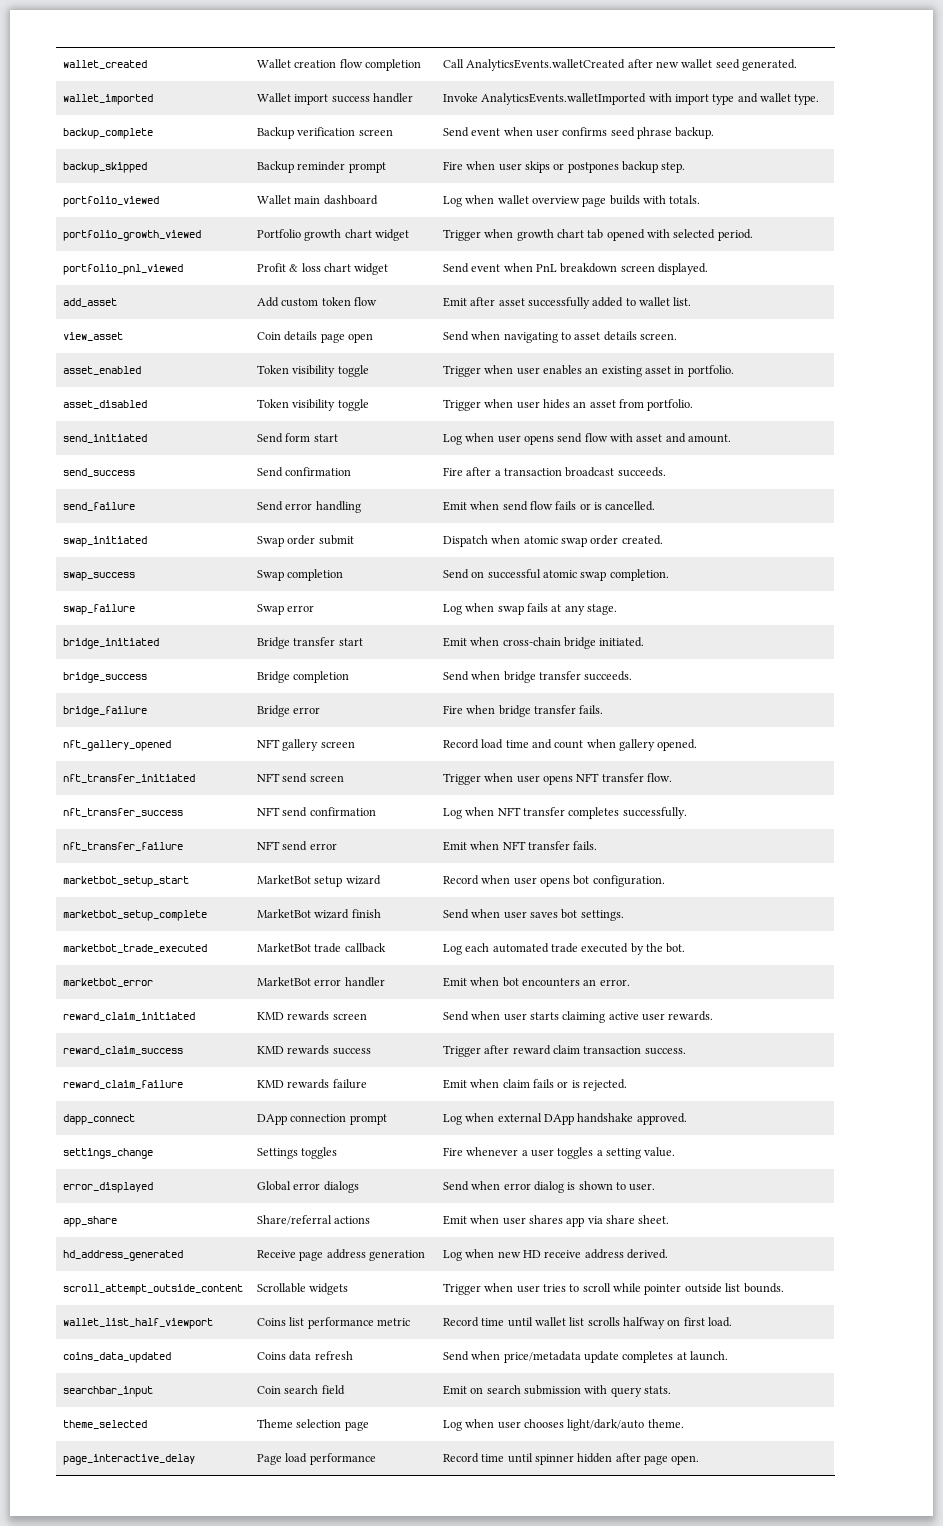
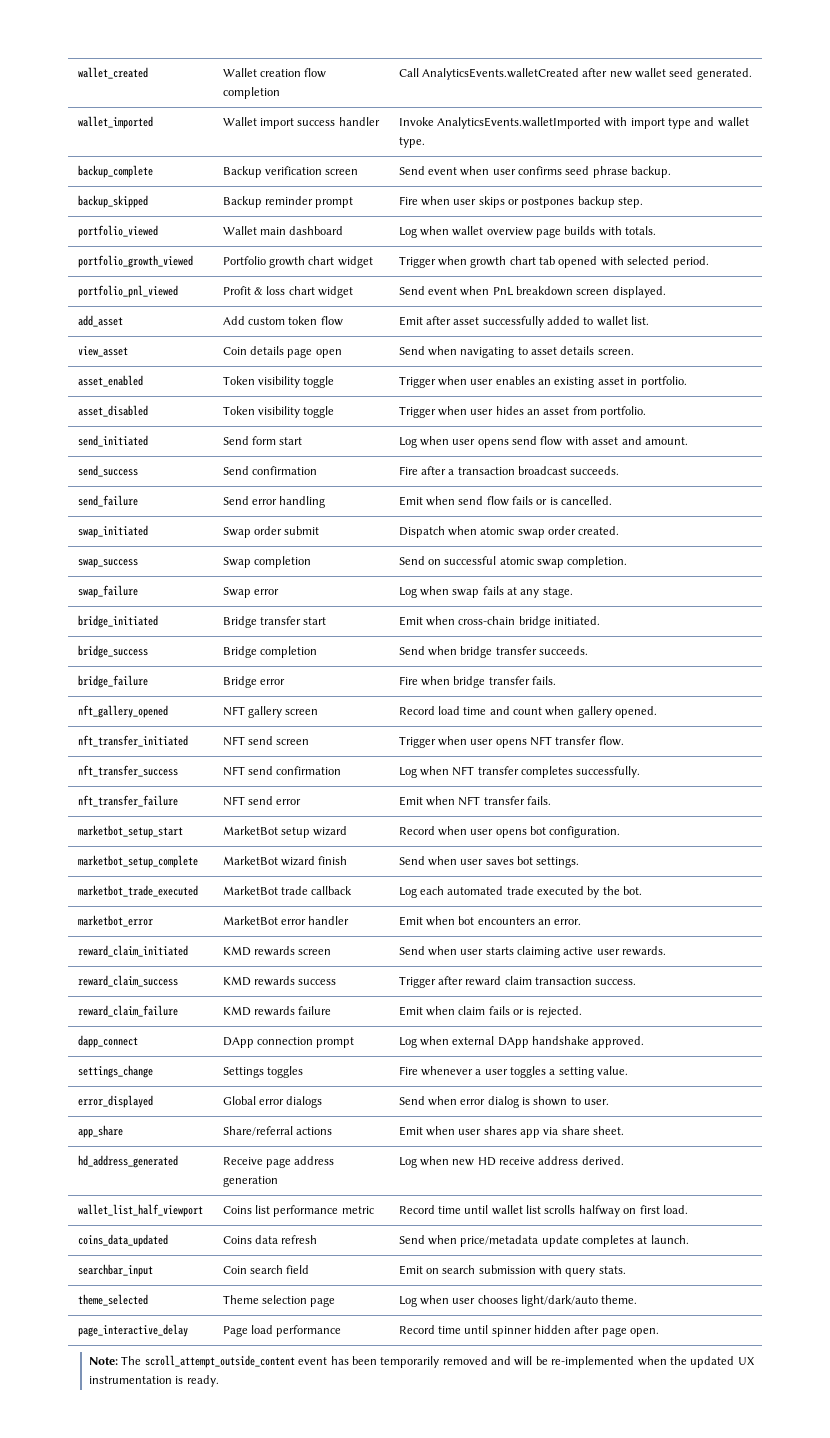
- scroll_attempt_outside_content | Scrollable widgets | Trigger when user tries to scroll while pointer outside list bounds.
+ Note: The scroll_attempt_outside_content event has been temporarily removed and will be re-implemented when the updated UX instrumentation is ready.

